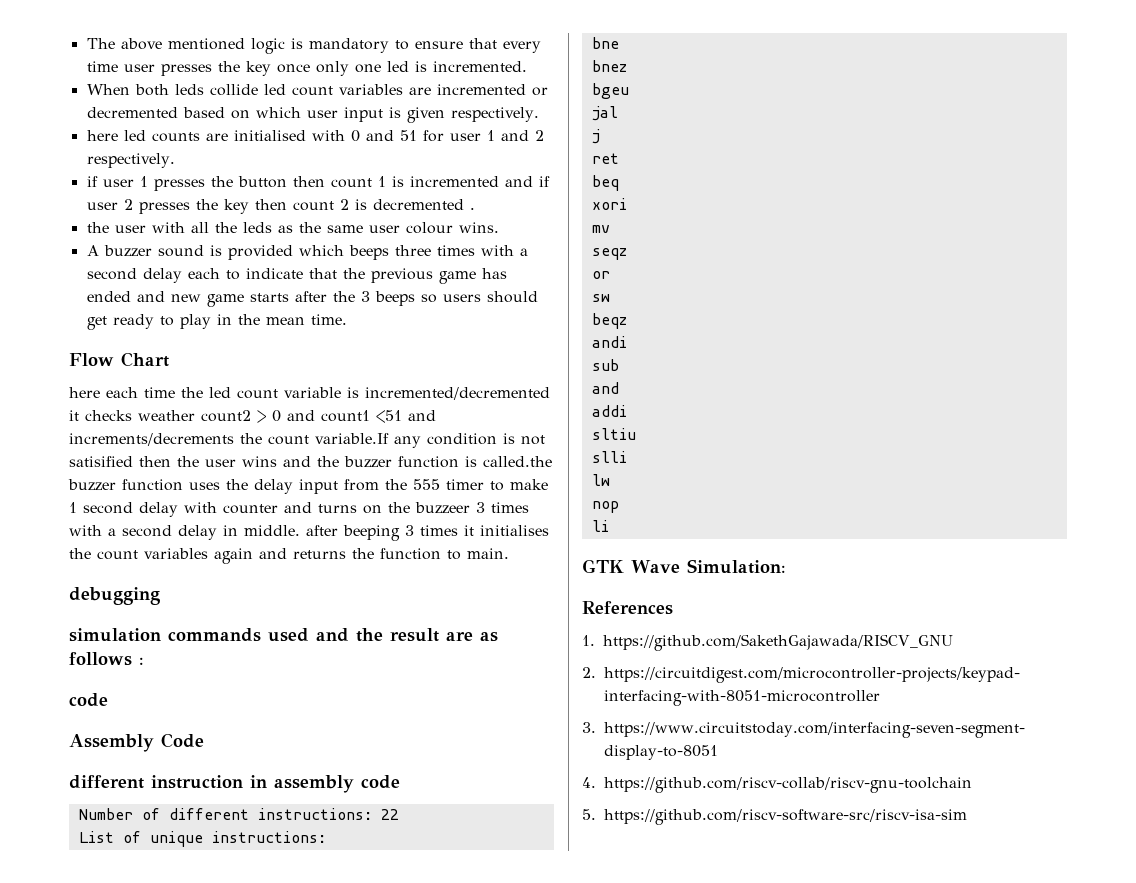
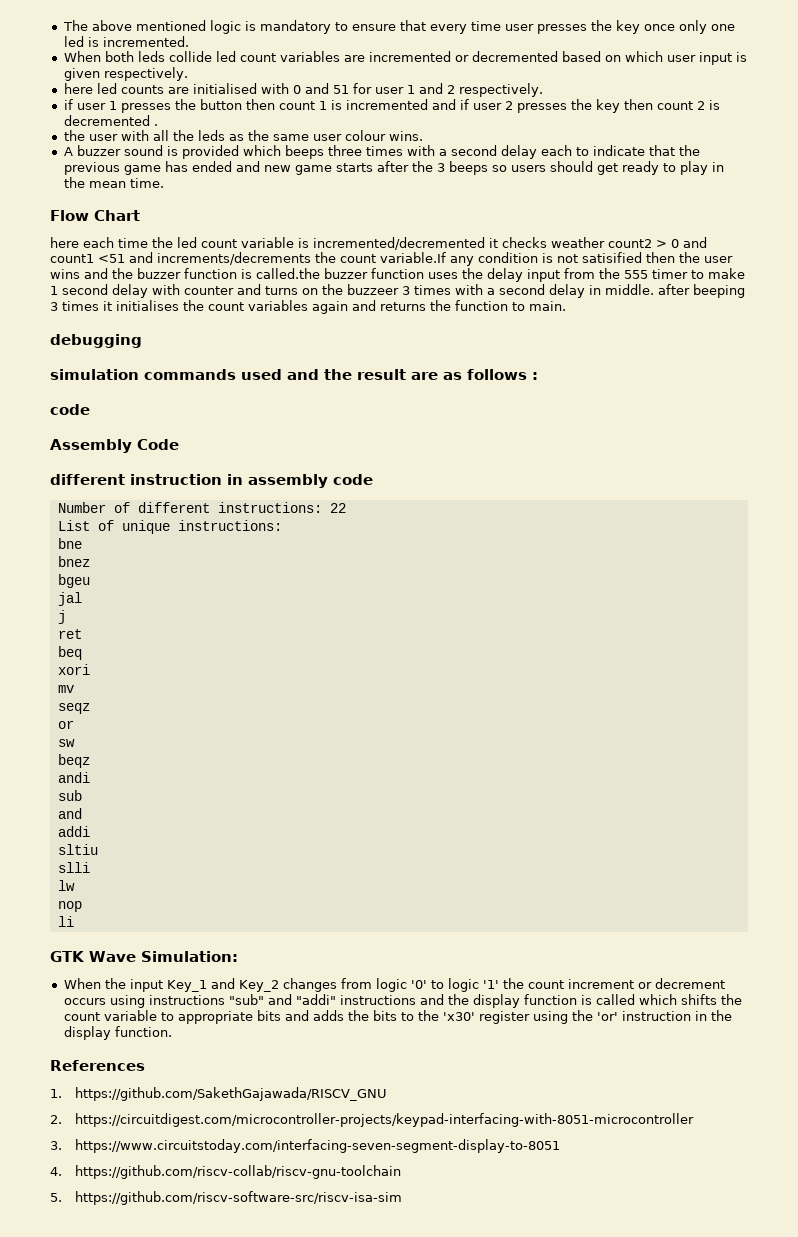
+ When the input Key_1 and Key_2 changes from logic '0' to logic '1' the count increment or decrement occurs using instructions "sub" and "addi" instructions and the display function is called which shifts the count variable to appropriate bits and adds the bits to the 'x30' register using the 'or' instruction in the display function.

